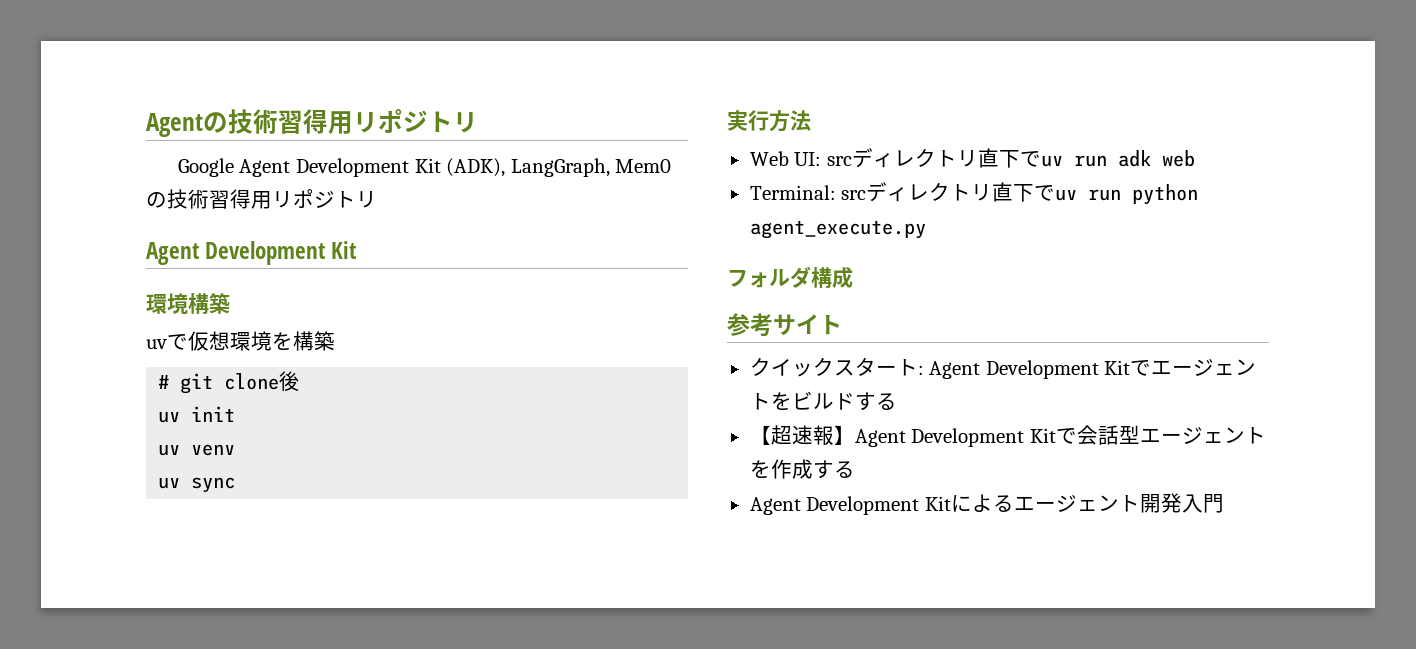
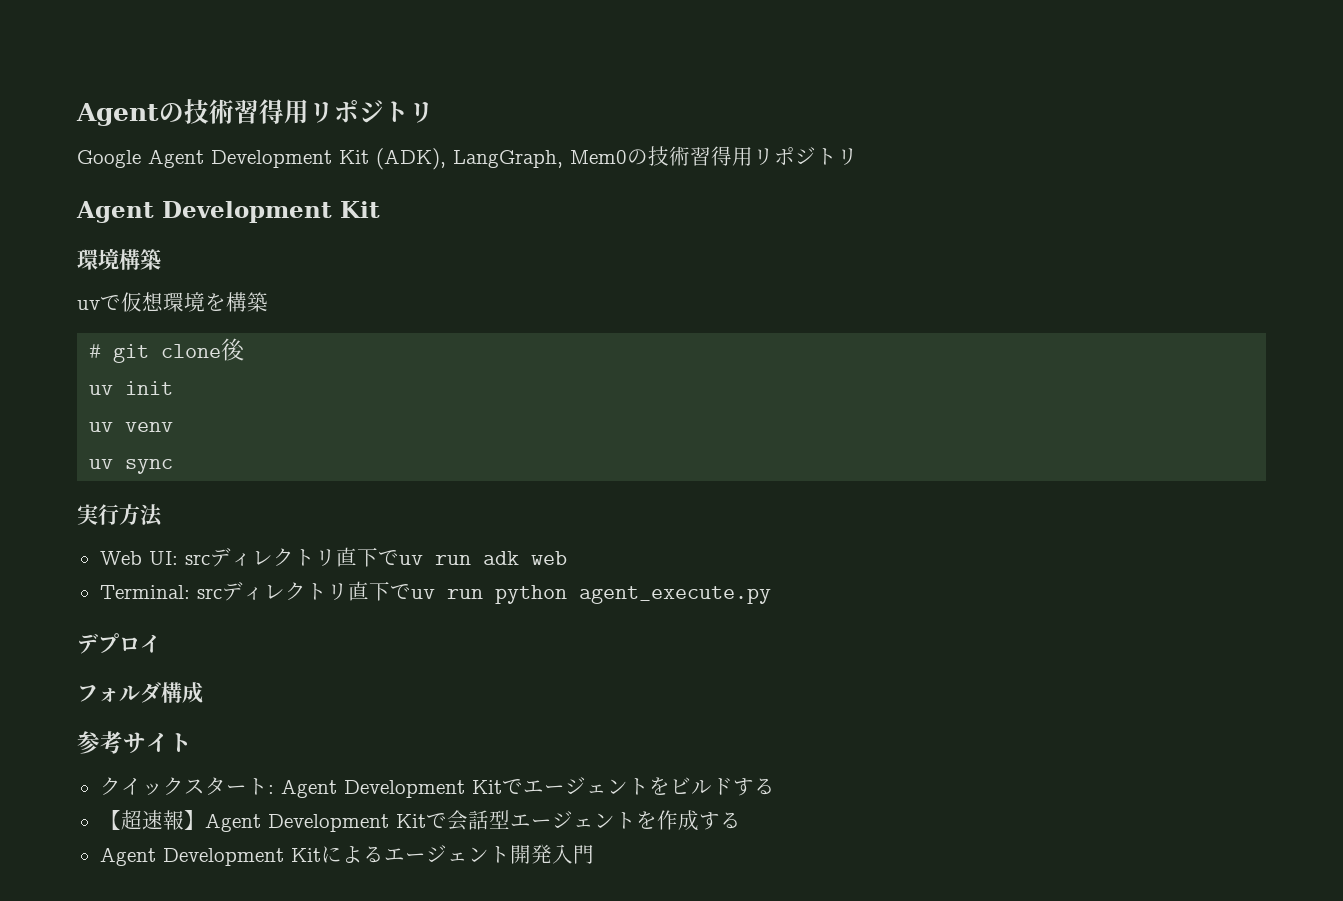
+ デプロイ

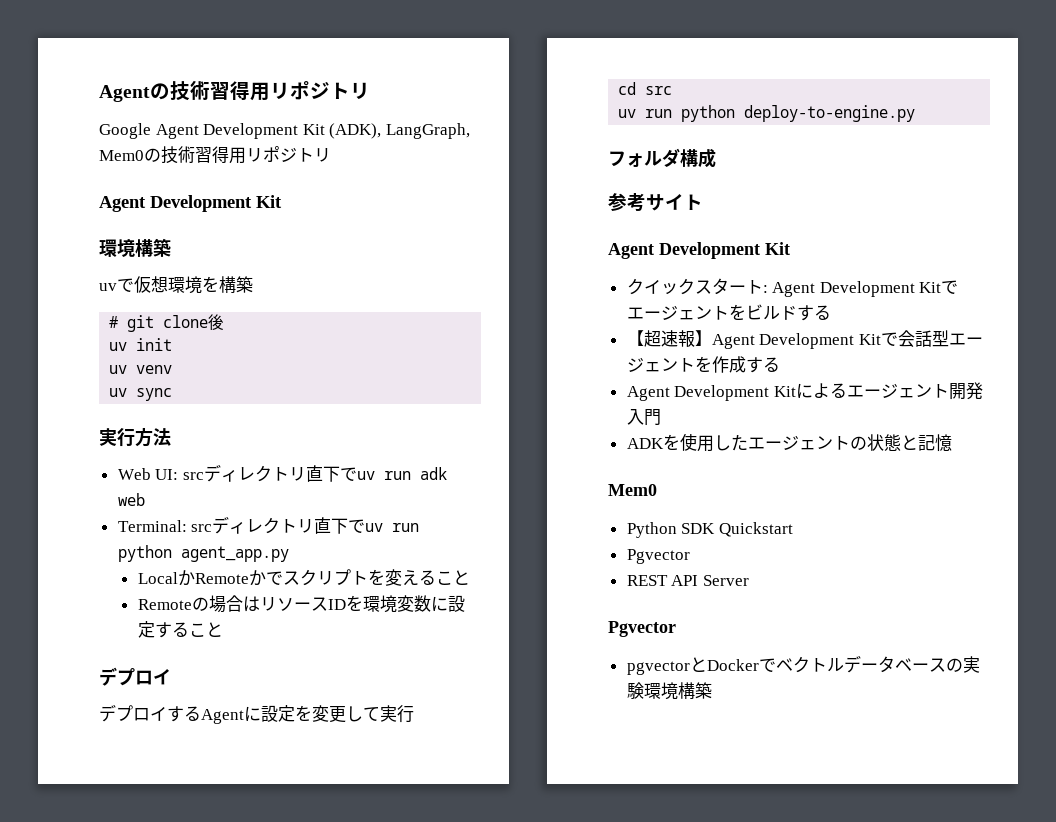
- Terminal: srcディレクトリ直下でuv run python agent_execute.py
+ Terminal: srcディレクトリ直下でuv run python agent_app.py
+ LocalかRemoteかでスクリプトを変えること
+ Remoteの場合はリソースIDを環境変数に設定すること
  デプロイ
+ デプロイするAgentに設定を変更して実行
+ cd src
+ uv run python deploy-to-engine.py
  参考サイト
+ Agent Development Kit
+ ADKを使用したエージェントの状態と記憶
+ Mem0
+ Python SDK Quickstart
+ Pgvector
+ REST API Server
+ Pgvector
+ pgvectorとDockerでベクトルデータベースの実験環境構築

